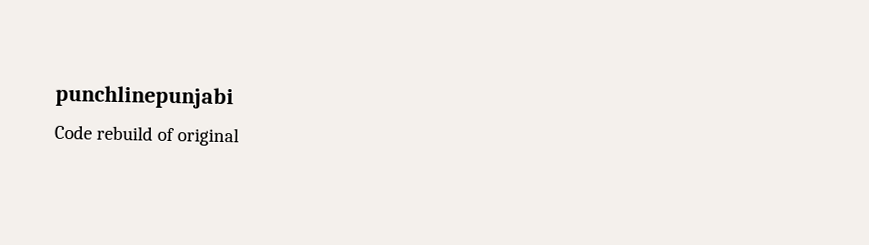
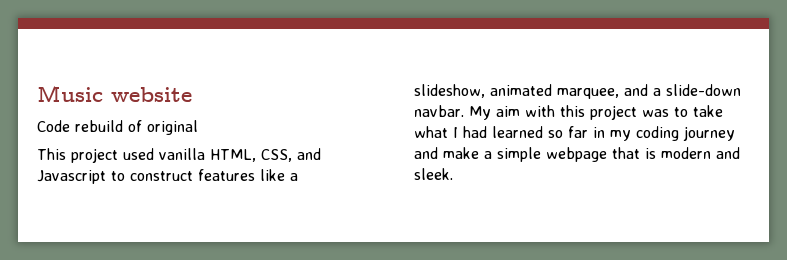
- punchlinepunjabi
+ Music website
+ This project used vanilla HTML, CSS, and Javascript to construct features like a slideshow, animated marquee, and a slide-down navbar. My aim with this project was to take what I had learned so far in my coding journey and make a simple webpage that is modern and sleek.

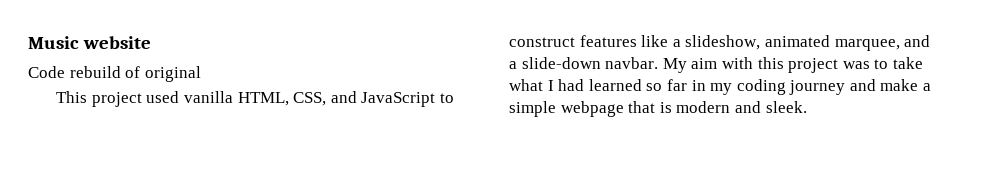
- This project used vanilla HTML, CSS, and Javascript to construct features like a slideshow, animated marquee, and a slide-down navbar.
+ This project used vanilla HTML, CSS, and JavaScript to construct features like a slideshow, animated marquee, and a slide-down navbar.

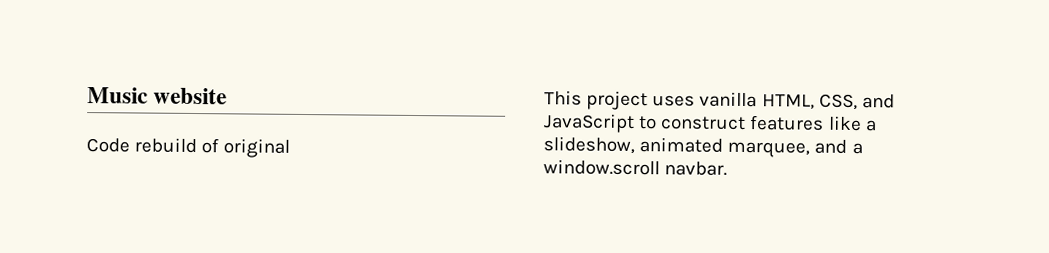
- This project used vanilla HTML, CSS, and JavaScript to construct features like a slideshow, animated marquee, and a slide-down navbar. My aim with this project was to take what I had learned so far in my coding journey and make a simple webpage that is modern and sleek.
+ This project uses vanilla HTML, CSS, and JavaScript to construct features like a slideshow, animated marquee, and a window.scroll navbar.

